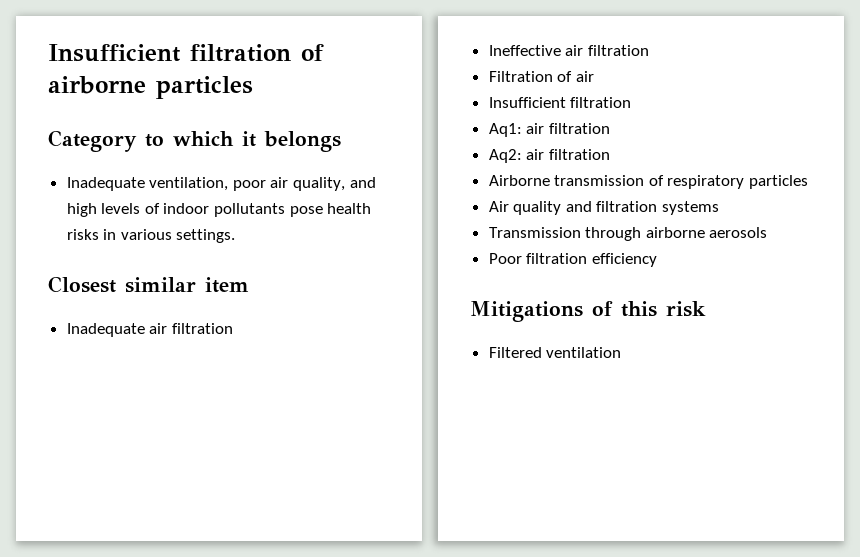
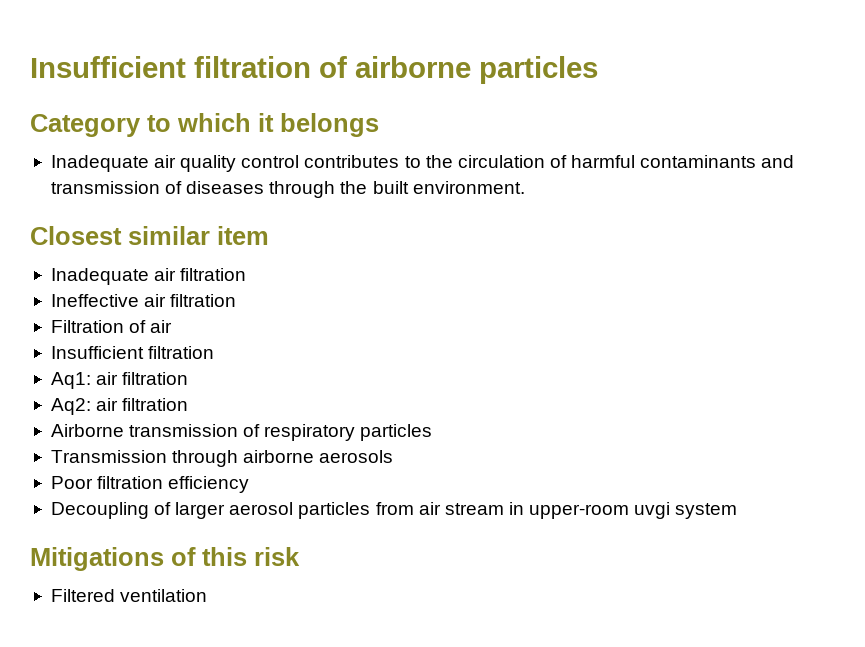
- Inadequate ventilation, poor air quality, and high levels of indoor pollutants pose health risks in various settings.
+ Inadequate air quality control contributes to the circulation of harmful contaminants and transmission of diseases through the built environment.
- Air quality and filtration systems
+ Decoupling of larger aerosol particles from air stream in upper-room uvgi system

